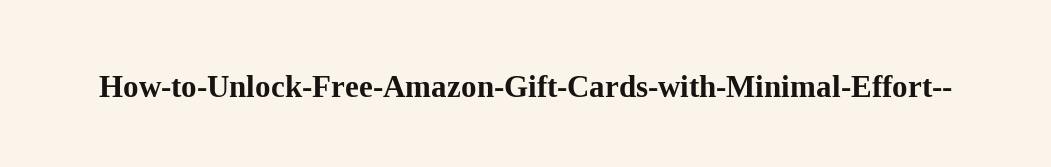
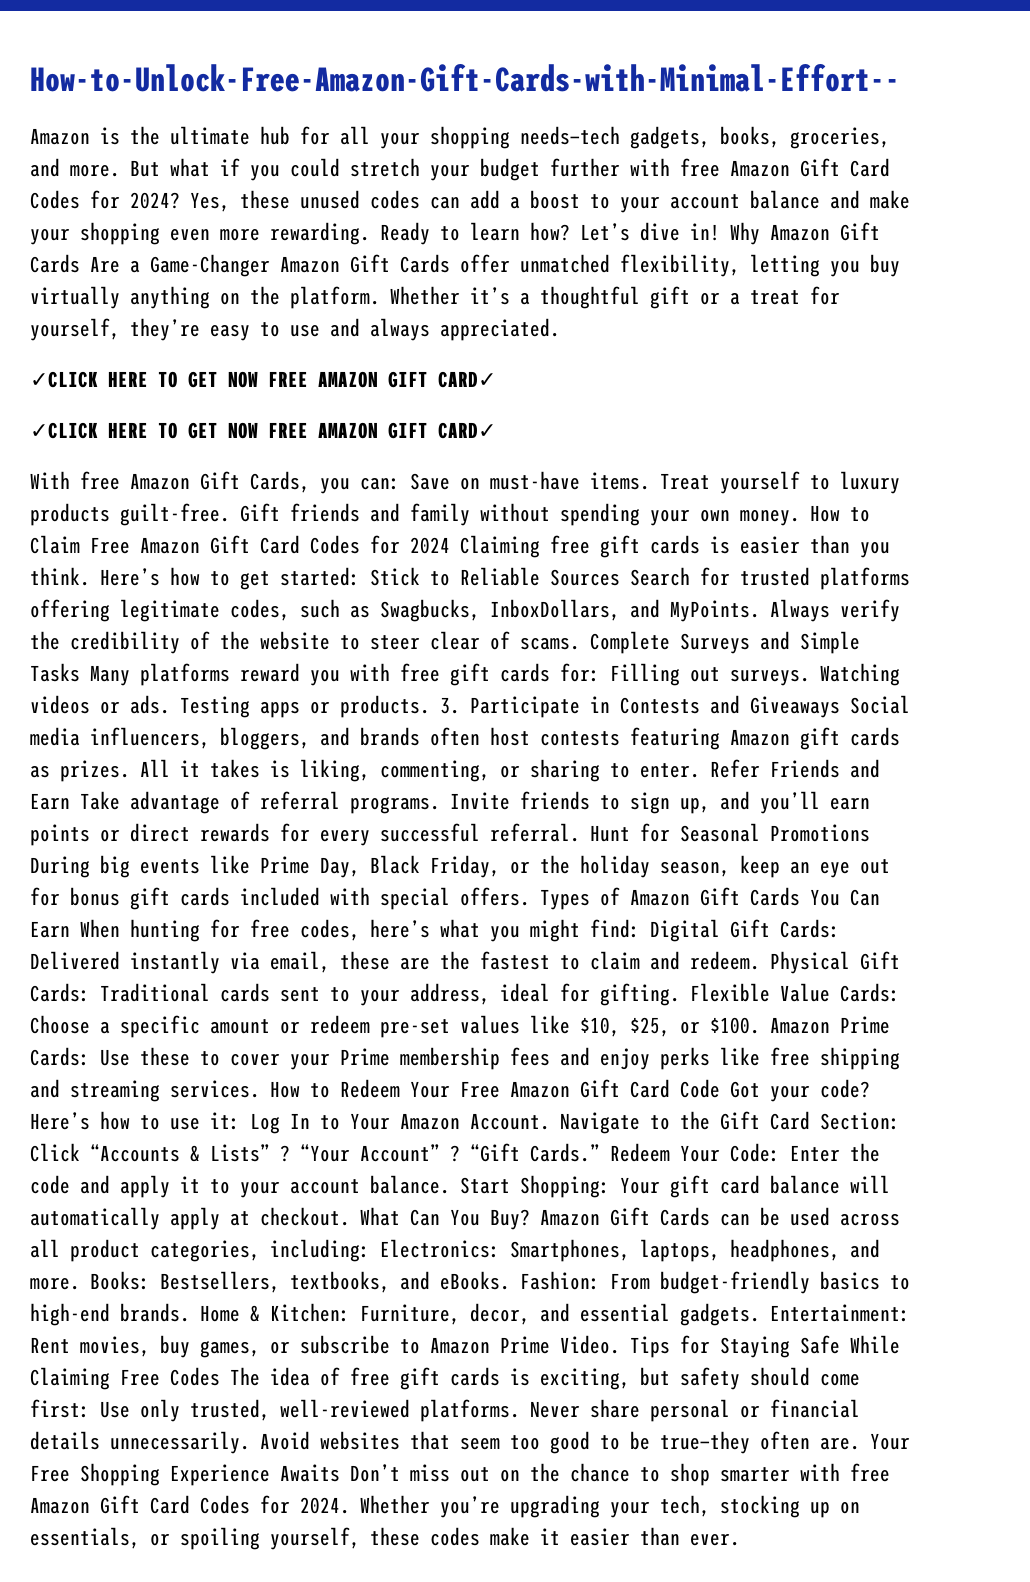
+ Amazon is the ultimate hub for all your shopping needs—tech gadgets, books, groceries, and more. But what if you could stretch your budget further with free Amazon Gift Card Codes for 2024? Yes, these unused codes can add a boost to your account balance and make your shopping even more rewarding. Ready to learn how? Let’s dive in! Why Amazon Gift Cards Are a Game-Changer Amazon Gift Cards offer unmatched flexibility, letting you buy virtually anything on the platform. Whether it’s a thoughtful gift or a treat for yourself, they’re easy to use and always appreciated.
+ ✓CLICK HERE TO GET NOW FREE AMAZON GIFT CARD✓
+ ✓CLICK HERE TO GET NOW FREE AMAZON GIFT CARD✓
+ With free Amazon Gift Cards, you can: Save on must-have items. Treat yourself to luxury products guilt-free. Gift friends and family without spending your own money. How to Claim Free Amazon Gift Card Codes for 2024 Claiming free gift cards is easier than you think. Here’s how to get started: Stick to Reliable Sources Search for trusted platforms offering legitimate codes, such as Swagbucks, InboxDollars, and MyPoints. Always verify the credibility of the website to steer clear of scams. Complete Surveys and Simple Tasks Many platforms reward you with free gift cards for: Filling out surveys. Watching videos or ads. Testing apps or products. 3. Participate in Contests and Giveaways Social media influencers, bloggers, and brands often host contests featuring Amazon gift cards as prizes. All it takes is liking, commenting, or sharing to enter. Refer Friends and Earn Take advantage of referral programs. Invite friends to sign up, and you’ll earn points or direct rewards for every successful referral. Hunt for Seasonal Promotions During big events like Prime Day, Black Friday, or the holiday season, keep an eye out for bonus gift cards included with special offers. Types of Amazon Gift Cards You Can Earn When hunting for free codes, here’s what you might find: Digital Gift Cards: Delivered instantly via email, these are the fastest to claim and redeem. Physical Gift Cards: Traditional cards sent to your address, ideal for gifting. Flexible Value Cards: Choose a specific amount or redeem pre-set values like $10, $25, or $100. Amazon Prime Cards: Use these to cover your Prime membership fees and enjoy perks like free shipping and streaming services. How to Redeem Your Free Amazon Gift Card Code Got your code? Here’s how to use it: Log In to Your Amazon Account. Navigate to the Gift Card Section: Click “Accounts & Lists” ? “Your Account” ? “Gift Cards.” Redeem Your Code: Enter the code and apply it to your account balance. Start Shopping: Your gift card balance will automatically apply at checkout. What Can You Buy? Amazon Gift Cards can be used across all product categories, including: Electronics: Smartphones, laptops, headphones, and more. Books: Bestsellers, textbooks, and eBooks. Fashion: From budget-friendly basics to high-end brands. Home & Kitchen: Furniture, decor, and essential gadgets. Entertainment: Rent movies, buy games, or subscribe to Amazon Prime Video. Tips for Staying Safe While Claiming Free Codes The idea of free gift cards is exciting, but safety should come first: Use only trusted, well-reviewed platforms. Never share personal or financial details unnecessarily. Avoid websites that seem too good to be true—they often are. Your Free Shopping Experience Awaits Don’t miss out on the chance to shop smarter with free Amazon Gift Card Codes for 2024. Whether you’re upgrading your tech, stocking up on essentials, or spoiling yourself, these codes make it easier than ever.

